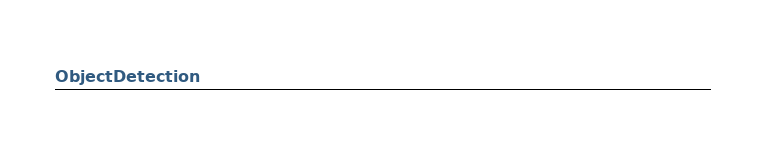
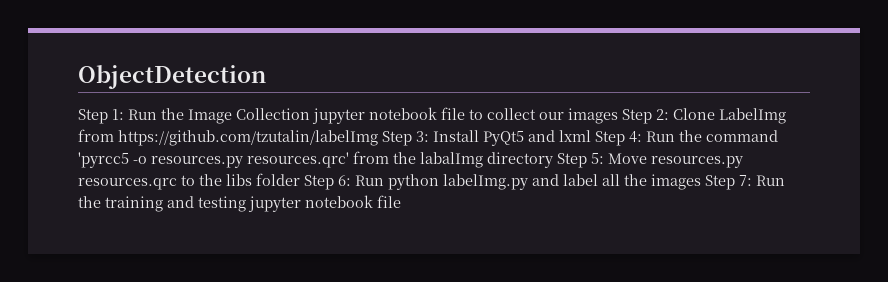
+ Step 1: Run the Image Collection jupyter notebook file to collect our images Step 2: Clone LabelImg from https://github.com/tzutalin/labelImg Step 3: Install PyQt5 and lxml Step 4: Run the command 'pyrcc5 -o resources.py resources.qrc' from the labalImg directory Step 5: Move resources.py resources.qrc to the libs folder Step 6: Run python labelImg.py and label all the images Step 7: Run the training and testing jupyter notebook file

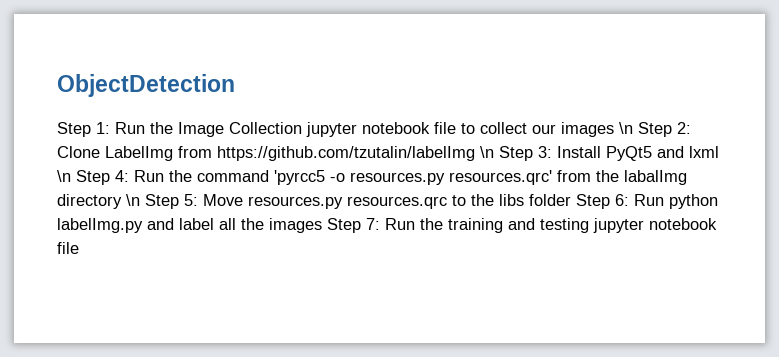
- Run the Image Collection jupyter notebook file to collect our images Step 2:
+ Run the Image Collection jupyter notebook file to collect our images \n Step 2:
- Clone LabelImg from https://github.com/tzutalin/labelImg Step 3:
+ Clone LabelImg from https://github.com/tzutalin/labelImg \n Step 3:
- Install PyQt5 and lxml Step 4:
+ Install PyQt5 and lxml \n Step 4:
- Run the command 'pyrcc5 -o resources.py resources.qrc' from the labalImg directory Step 5:
+ Run the command 'pyrcc5 -o resources.py resources.qrc' from the labalImg directory \n Step 5:

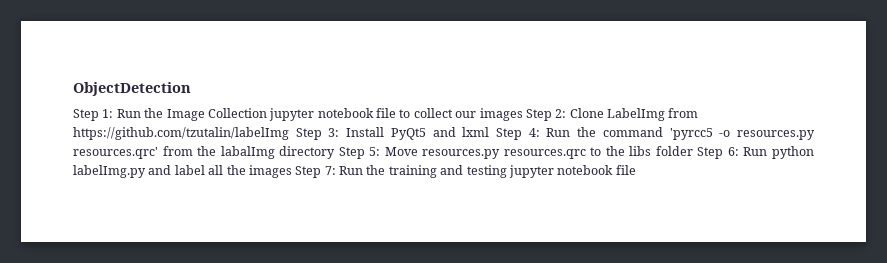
- Run the Image Collection jupyter notebook file to collect our images \n Step 2:
+ Run the Image Collection jupyter notebook file to collect our images Step 2:
- Clone LabelImg from https://github.com/tzutalin/labelImg \n Step 3:
+ Clone LabelImg from https://github.com/tzutalin/labelImg Step 3:
- Install PyQt5 and lxml \n Step 4:
+ Install PyQt5 and lxml Step 4:
- Run the command 'pyrcc5 -o resources.py resources.qrc' from the labalImg directory \n Step 5:
+ Run the command 'pyrcc5 -o resources.py resources.qrc' from the labalImg directory Step 5:

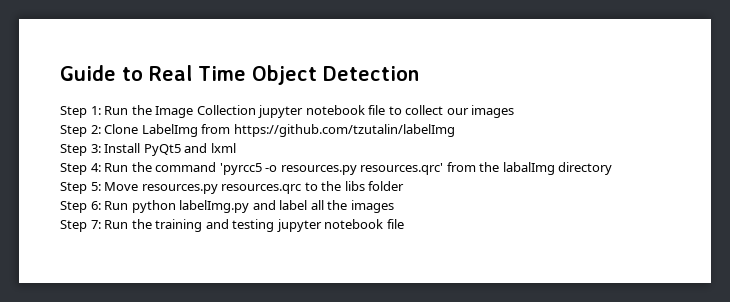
- ObjectDetection
+ Guide to Real Time Object Detection
- Run the Image Collection jupyter notebook file to collect our images Step 2:
+ Run the Image Collection jupyter notebook file to collect our images
+ Step 2:
- Clone LabelImg from https://github.com/tzutalin/labelImg Step 3:
+ Clone LabelImg from https://github.com/tzutalin/labelImg
+ Step 3:
- Install PyQt5 and lxml Step 4:
+ Install PyQt5 and lxml
+ Step 4:
- Run the command 'pyrcc5 -o resources.py resources.qrc' from the labalImg directory Step 5:
+ Run the command 'pyrcc5 -o resources.py resources.qrc' from the labalImg directory
+ Step 5:
- Move resources.py resources.qrc to the libs folder Step 6:
+ Move resources.py resources.qrc to the libs folder
+ Step 6:
- Run python labelImg.py and label all the images Step 7:
+ Run python labelImg.py and label all the images
+ Step 7:

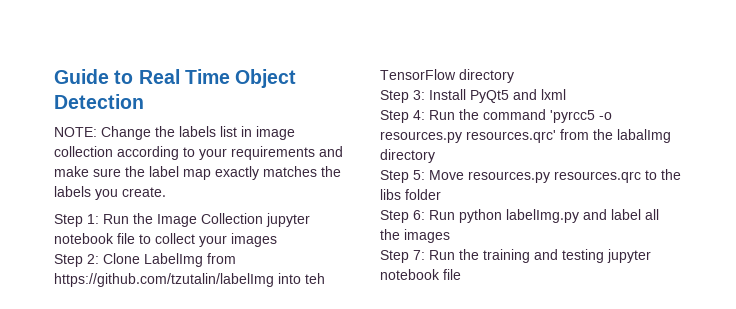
+ NOTE: Change the labels list in image collection according to your requirements and make sure the label map exactly matches the labels you create.
- Step 1: Run the Image Collection jupyter notebook file to collect our images
+ Step 1: Run the Image Collection jupyter notebook file to collect your images
- Step 2: Clone LabelImg from https://github.com/tzutalin/labelImg
+ Step 2: Clone LabelImg from https://github.com/tzutalin/labelImg into teh TensorFlow directory

